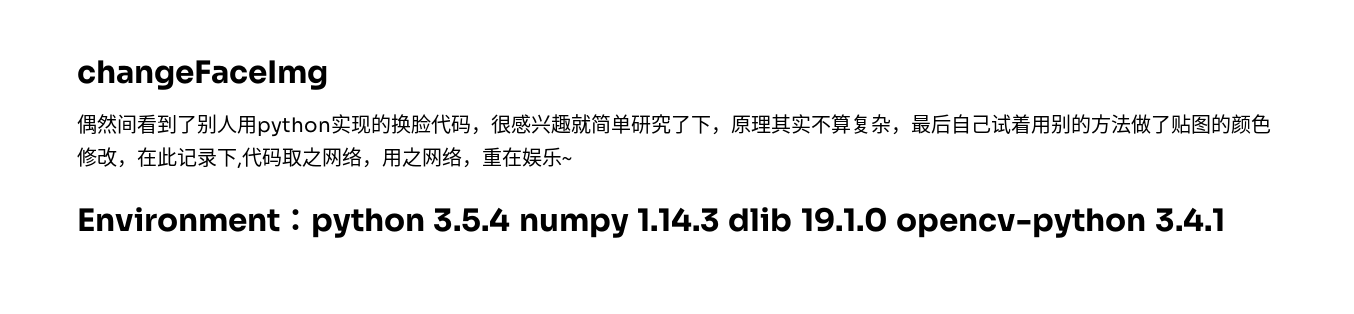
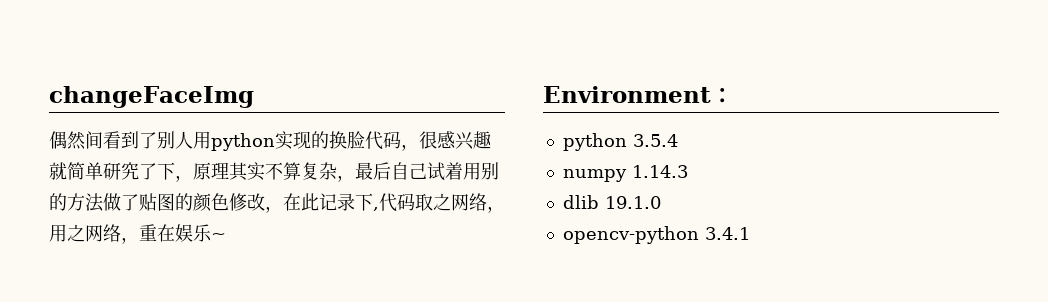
- Environment：python 3.5.4 numpy 1.14.3 dlib 19.1.0 opencv-python 3.4.1
+ Environment：
+ python 3.5.4
+ numpy 1.14.3
+ dlib 19.1.0
+ opencv-python 3.4.1

